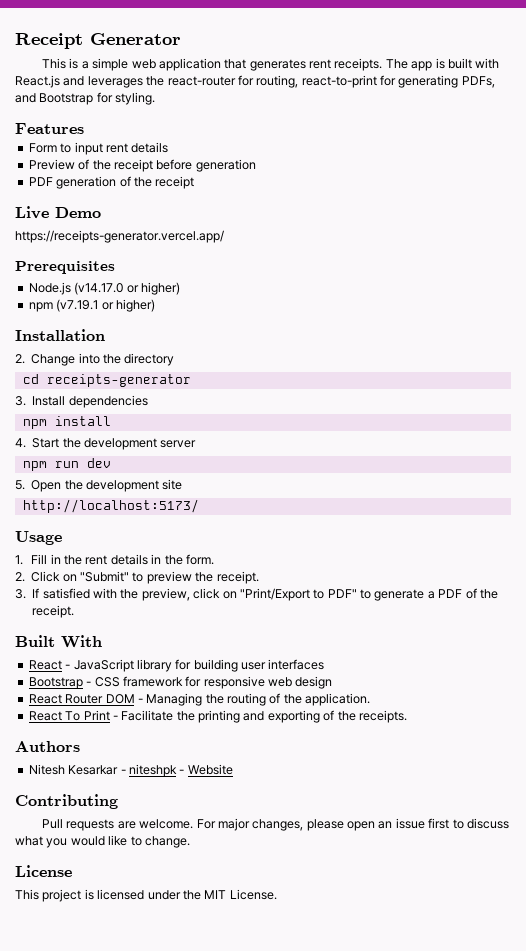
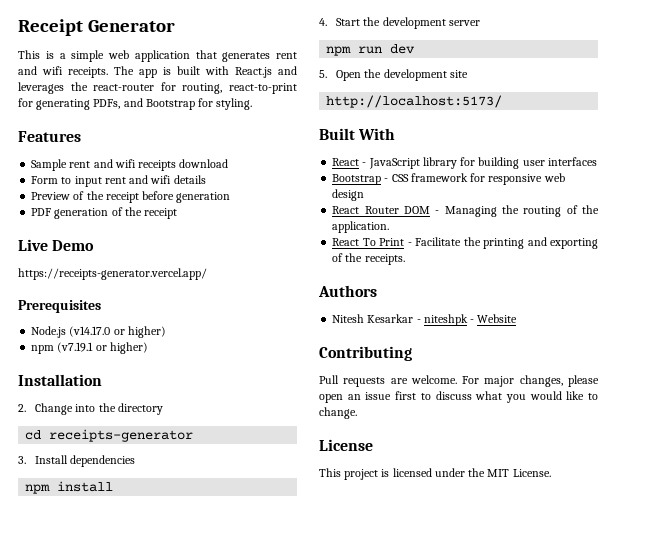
- This is a simple web application that generates rent receipts.
+ This is a simple web application that generates rent and wifi receipts.
+ Sample rent and wifi receipts download
- Form to input rent details
+ Form to input rent and wifi details
- Usage
- 1. Fill in the rent details in the form.
- 2. Click on "Submit" to preview the receipt.
- 3. If satisfied with the preview, click on "Print/Export to PDF" to generate a PDF of the receipt.

